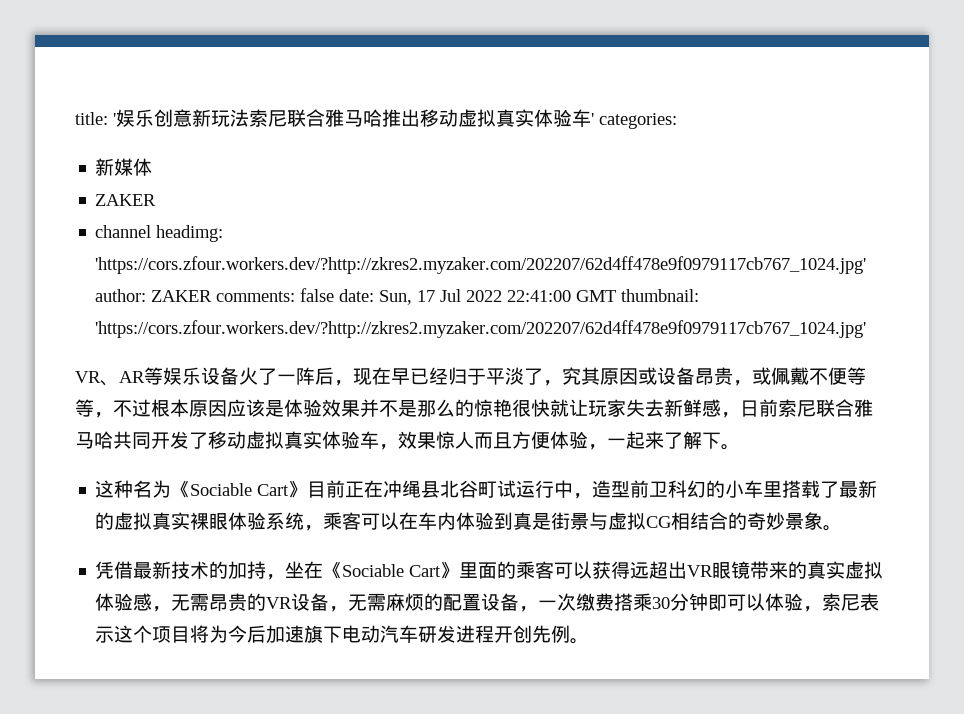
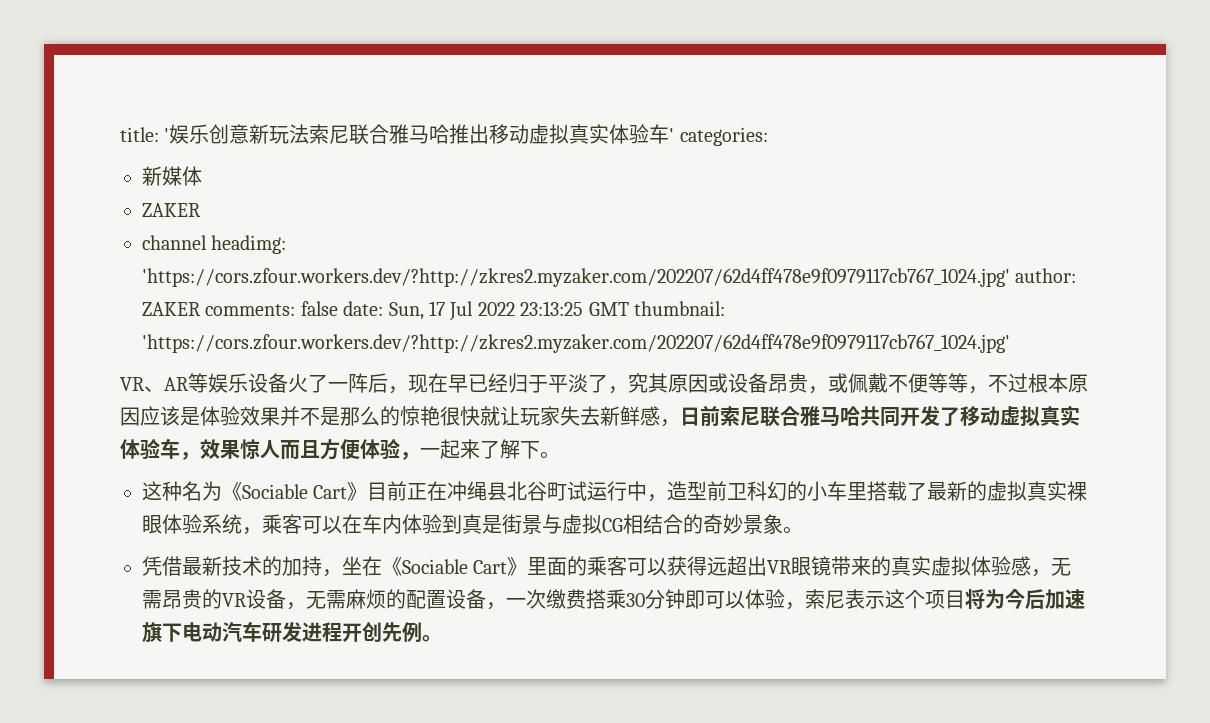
- channel headimg: 'https://cors.zfour.workers.dev/?http://zkres2.myzaker.com/202207/62d4ff478e9f0979117cb767_1024.jpg' author: ZAKER comments: false date: Sun, 17 Jul 2022 22:41:00 GMT thumbnail: 'https://cors.zfour.workers.dev/?http://zkres2.myzaker.com/202207/62d4ff478e9f0979117cb767_1024.jpg'
+ channel headimg: 'https://cors.zfour.workers.dev/?http://zkres2.myzaker.com/202207/62d4ff478e9f0979117cb767_1024.jpg' author: ZAKER comments: false date: Sun, 17 Jul 2022 23:13:25 GMT thumbnail: 'https://cors.zfour.workers.dev/?http://zkres2.myzaker.com/202207/62d4ff478e9f0979117cb767_1024.jpg'

